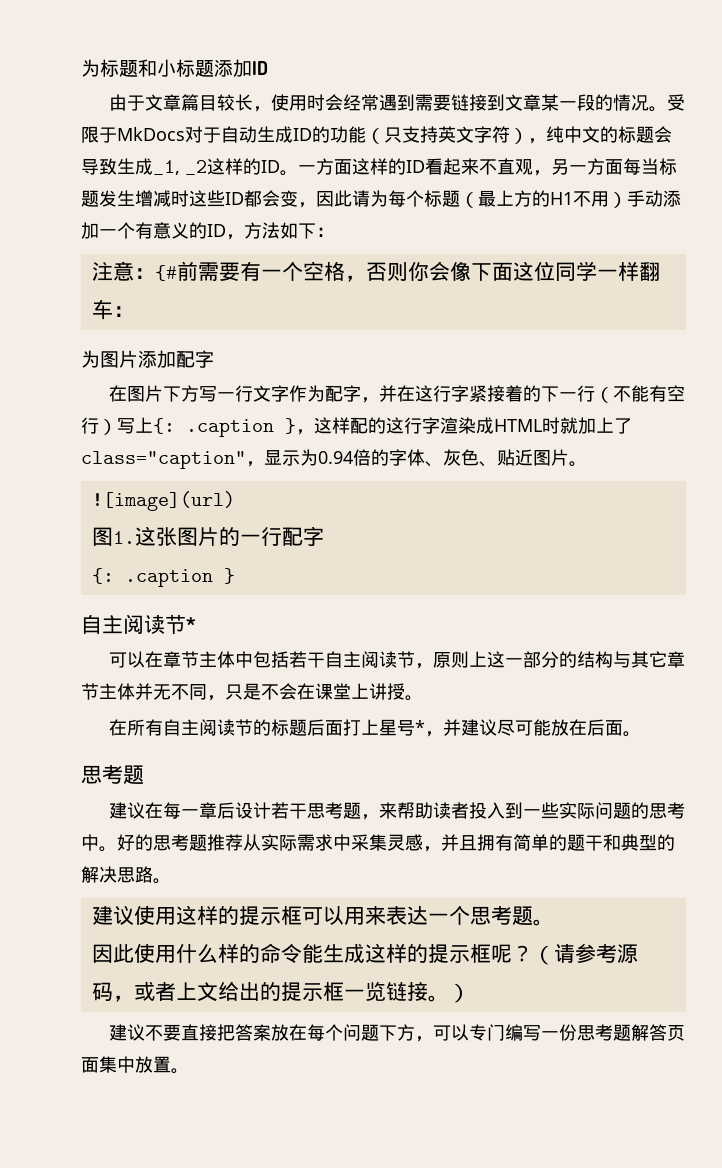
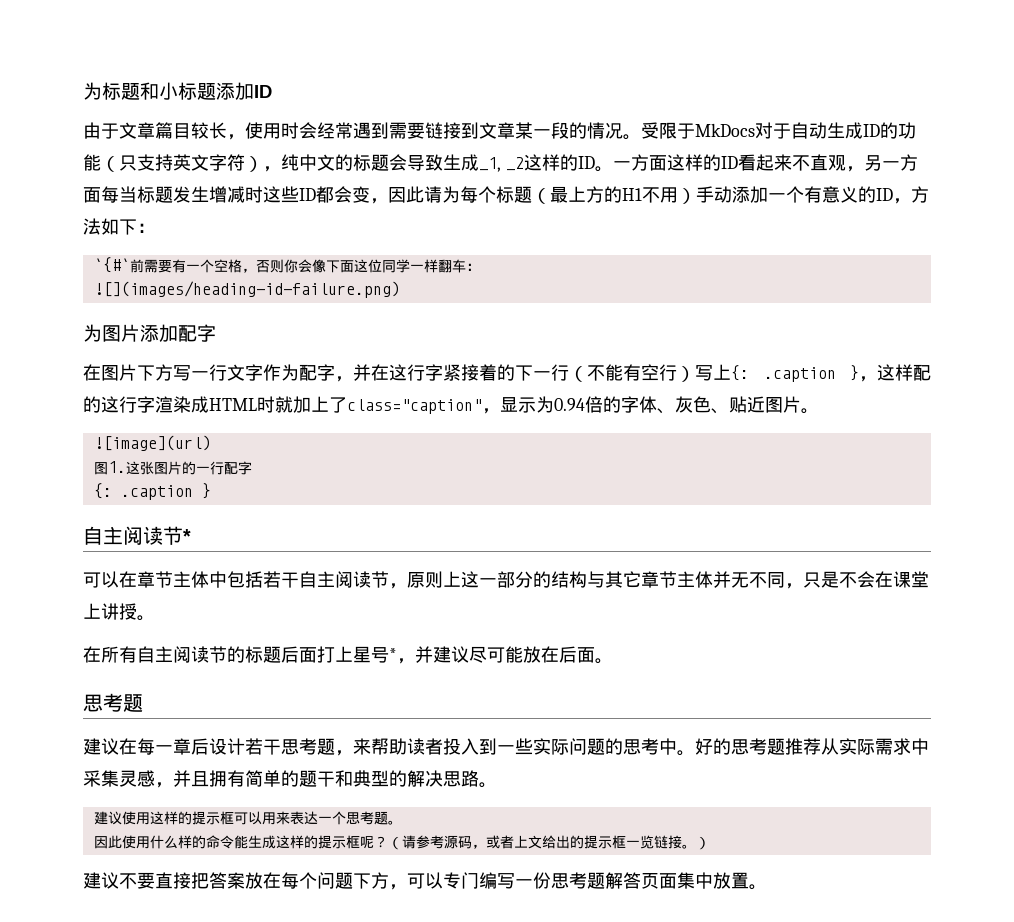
- 注意：{#前需要有一个空格，否则你会像下面这位同学一样翻车：
+ `{#`前需要有一个空格，否则你会像下面这位同学一样翻车：
+ ![](images/heading-id-failure.png)

